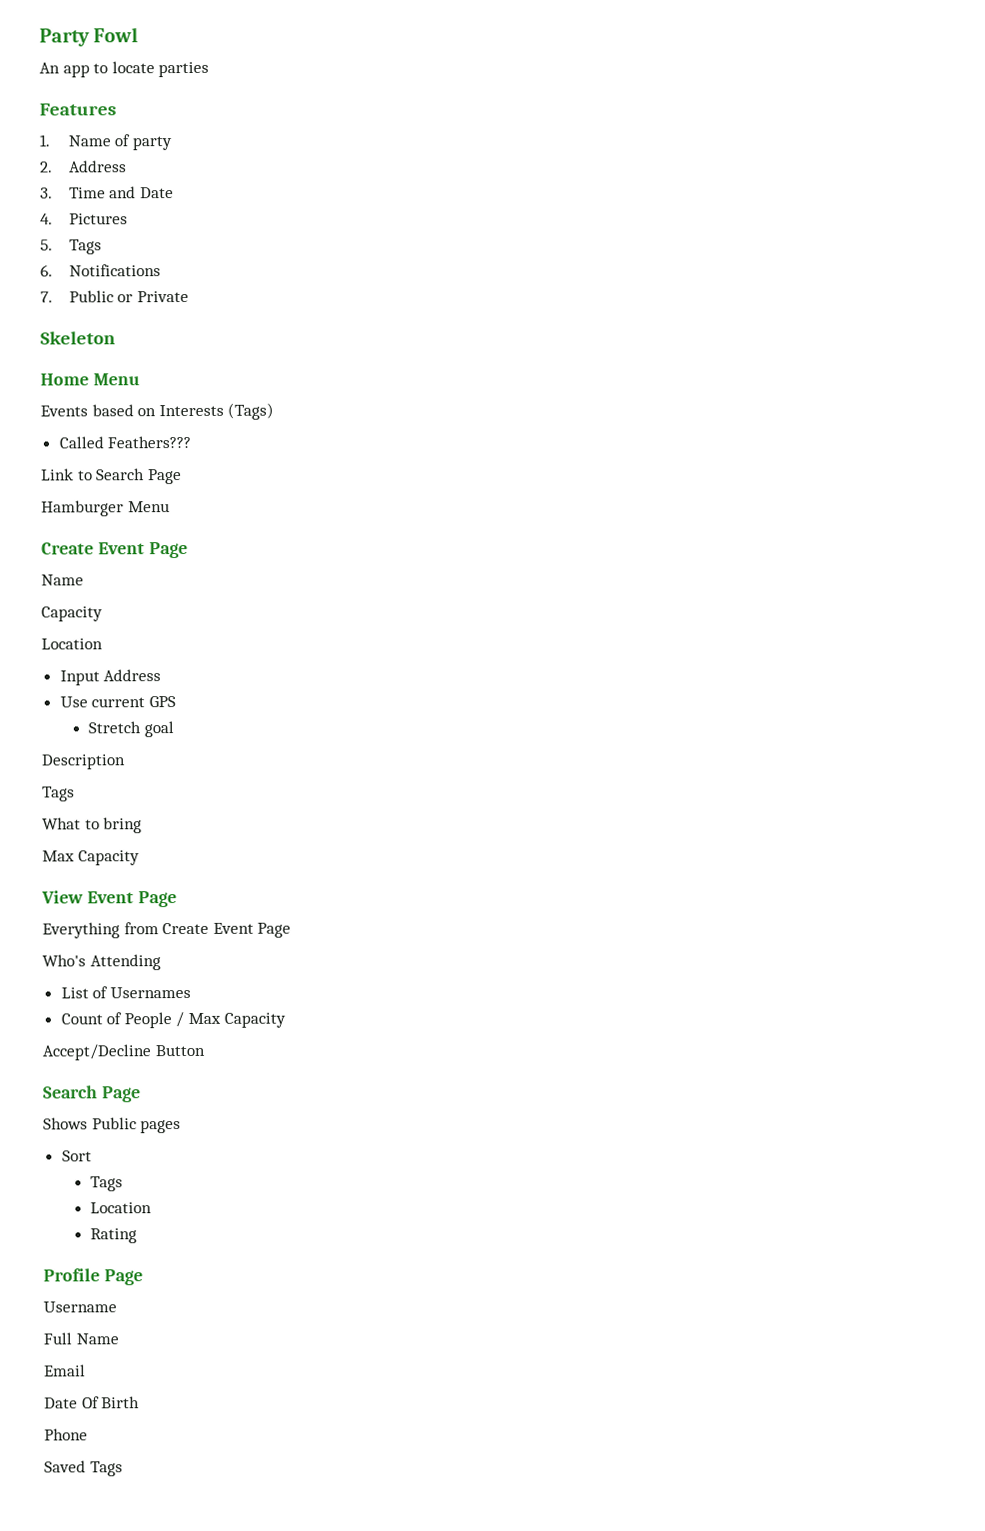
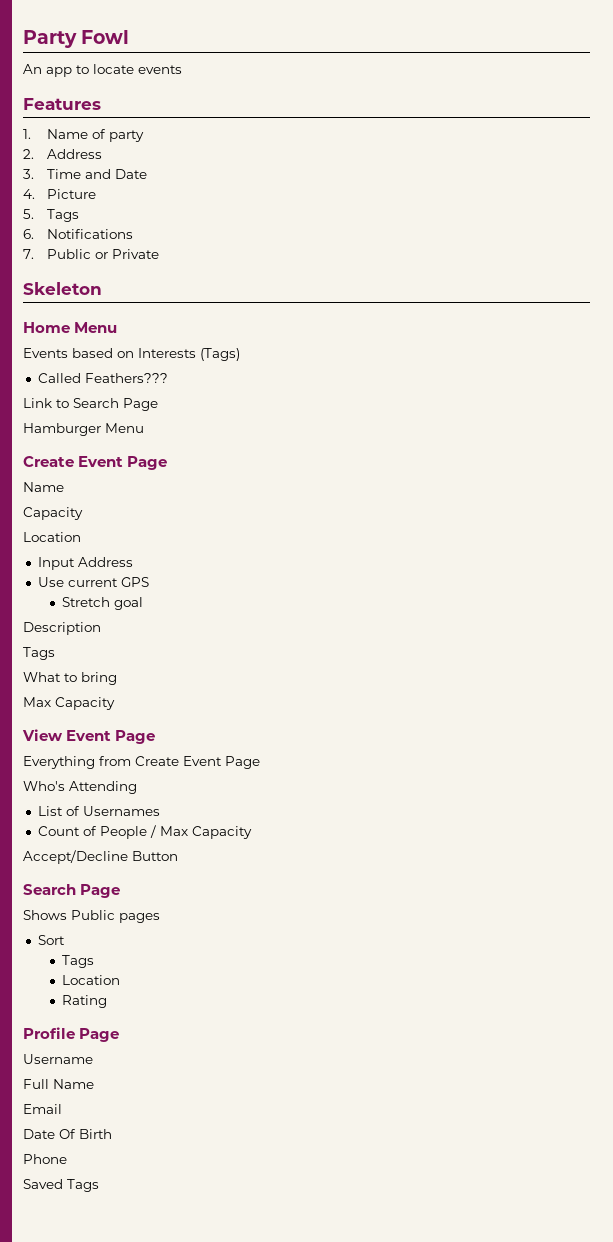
- An app to locate parties
+ An app to locate events
- 4. Pictures
+ 4. Picture

